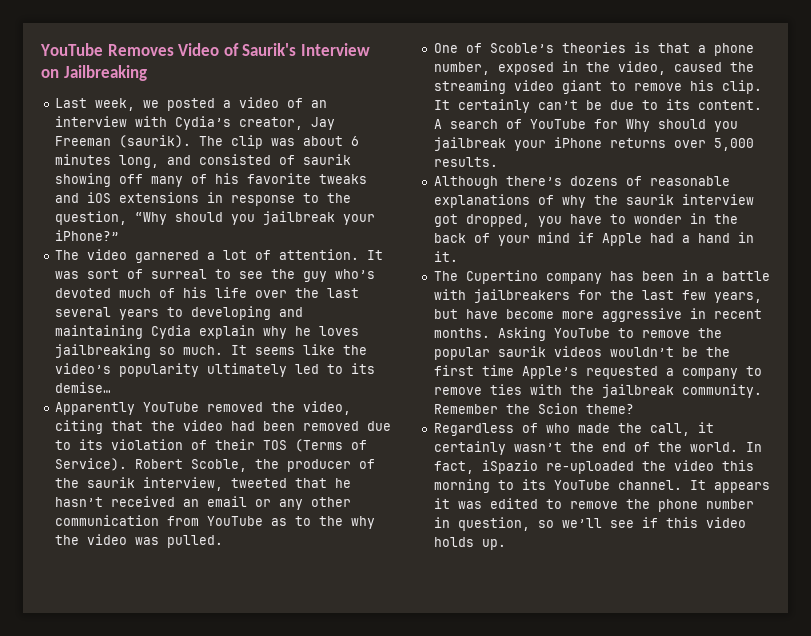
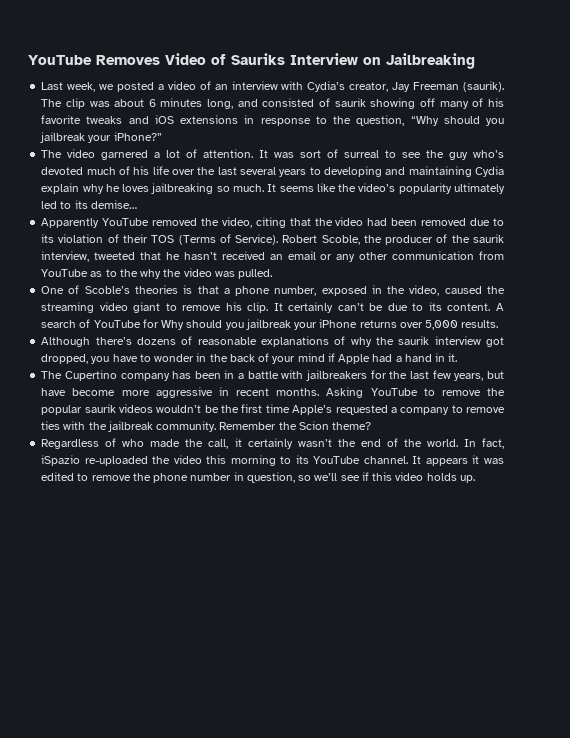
- YouTube Removes Video of Saurik's Interview on Jailbreaking
+ YouTube Removes Video of Sauriks Interview on Jailbreaking

